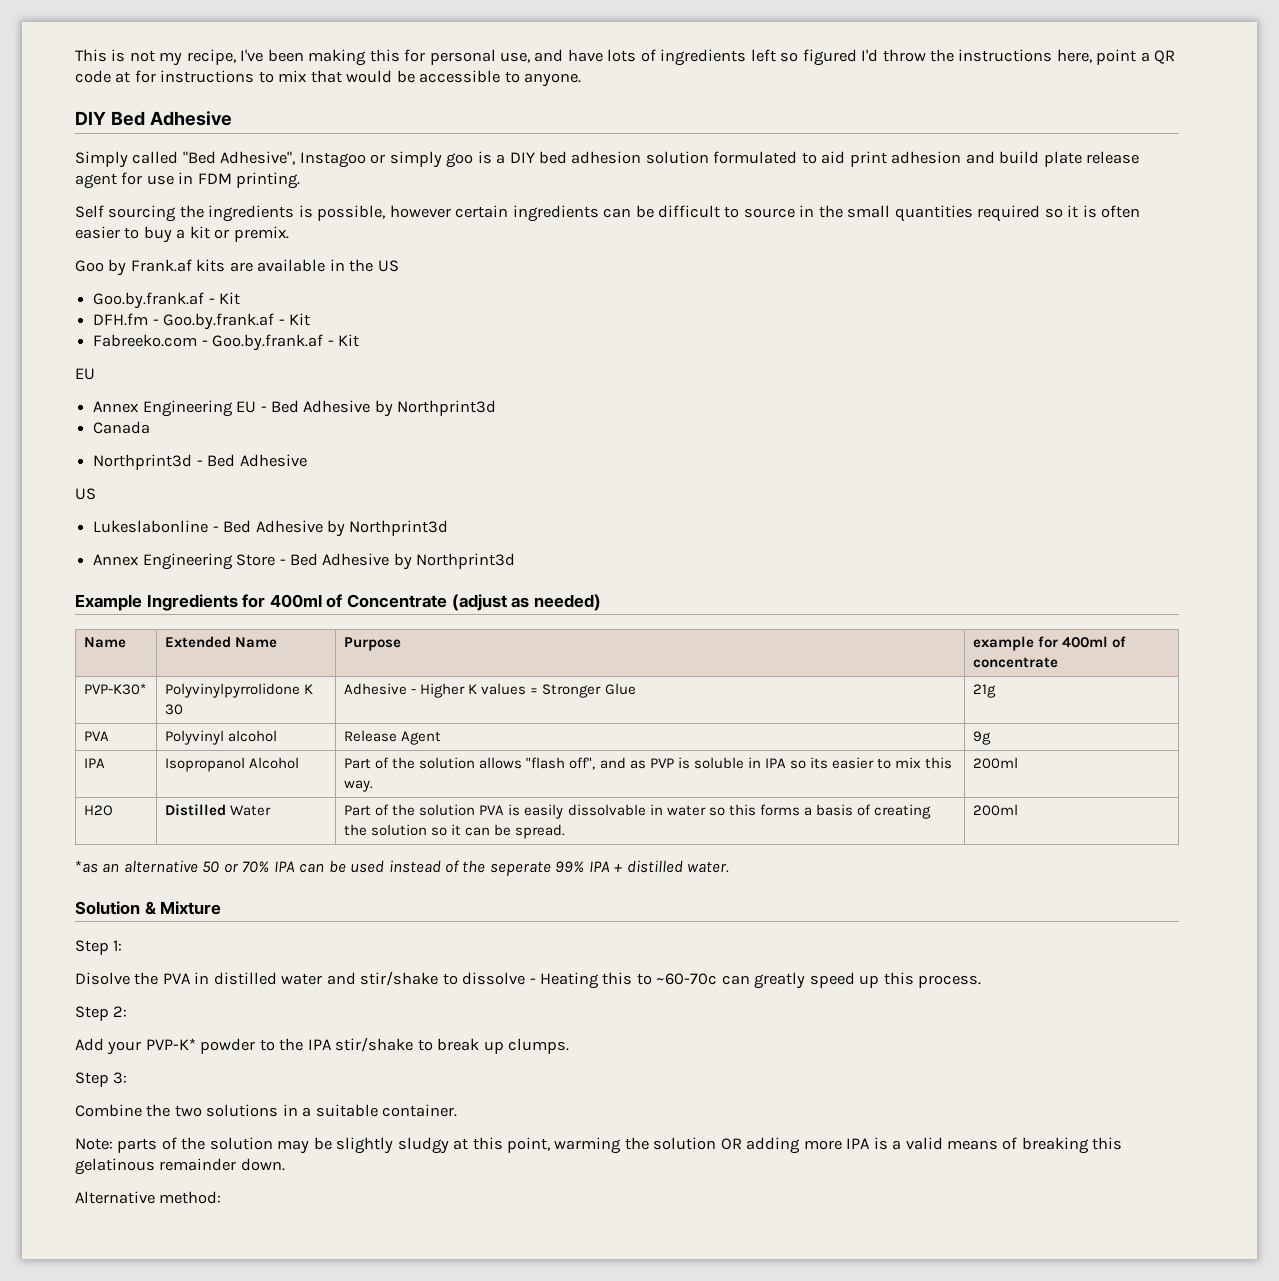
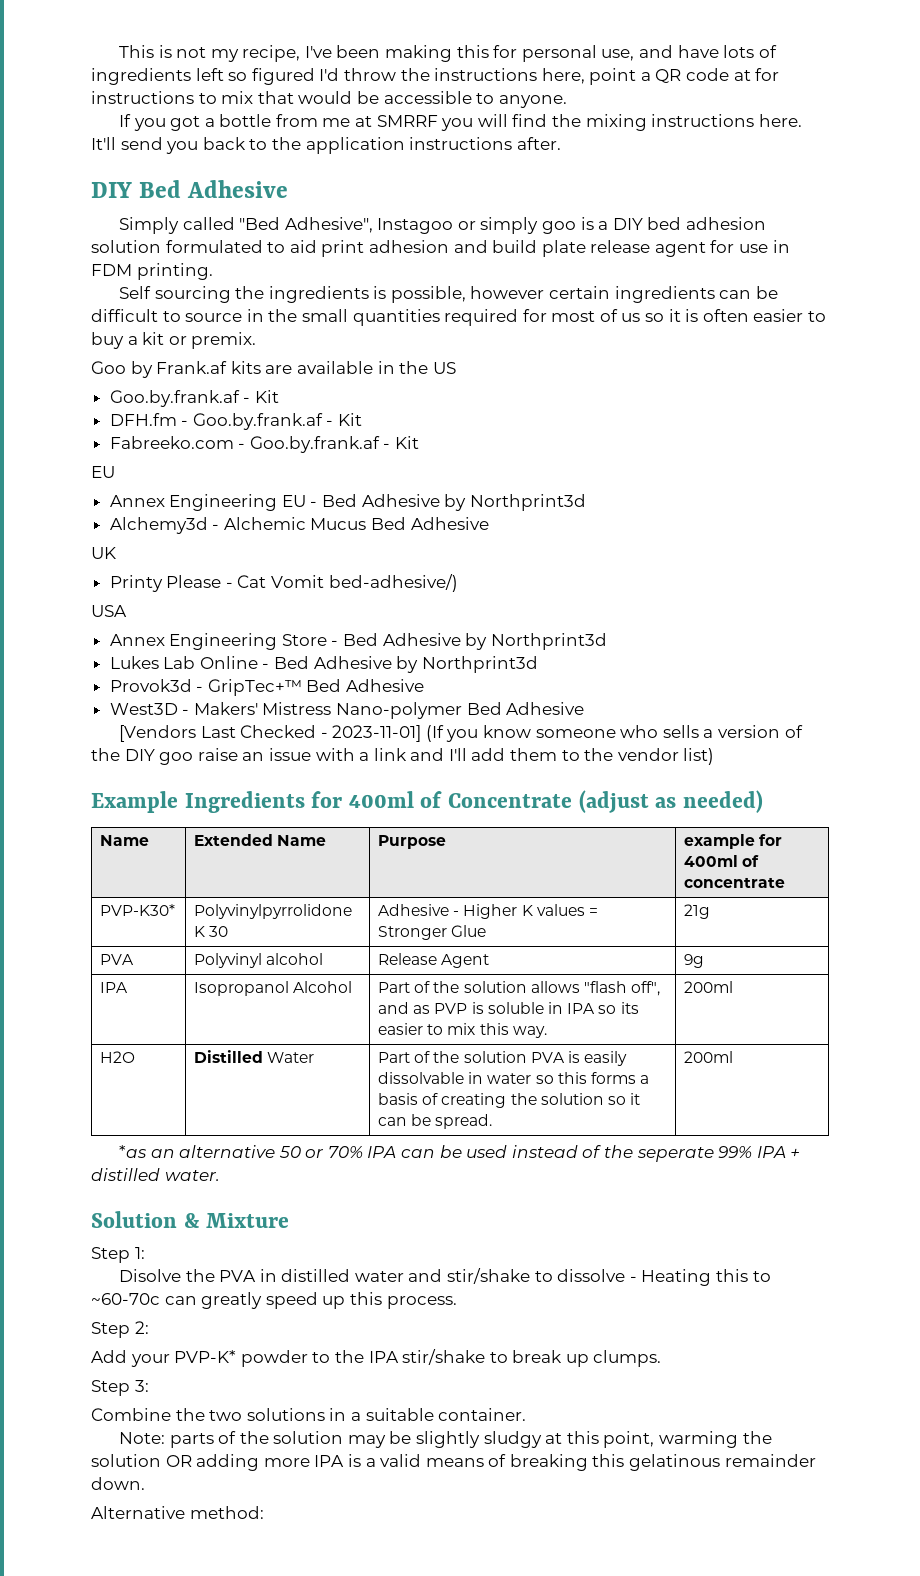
+ If you got a bottle from me at SMRRF you will find the mixing instructions here. It'll send you back to the application instructions after.
- Self sourcing the ingredients is possible, however certain ingredients can be difficult to source in the small quantities required so it is often easier to buy a kit or premix.
+ Self sourcing the ingredients is possible, however certain ingredients can be difficult to source in the small quantities required for most of us so it is often easier to buy a kit or premix.
- Canada
- Northprint3d - Bed Adhesive
- US
- Lukeslabonline - Bed Adhesive by Northprint3d
+ Alchemy3d - Alchemic Mucus Bed Adhesive
+ UK
+ Printy Please - Cat Vomit bed-adhesive/)
+ USA
+ Lukes Lab Online - Bed Adhesive by Northprint3d
+ Provok3d - GripTec+™ Bed Adhesive
+ West3D - Makers' Mistress Nano-polymer Bed Adhesive
+ [Vendors Last Checked - 2023-11-01] (If you know someone who sells a version of the DIY goo raise an issue with a link and I'll add them to the vendor list)

